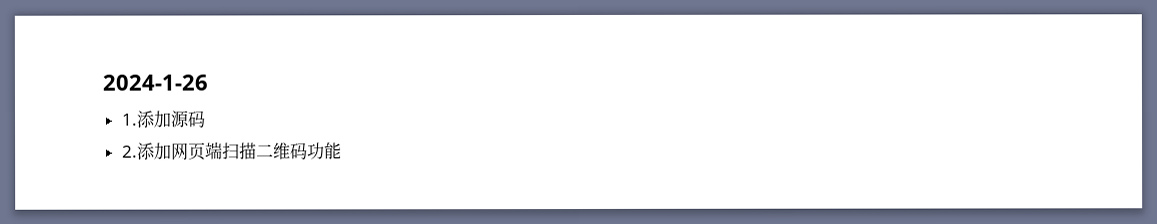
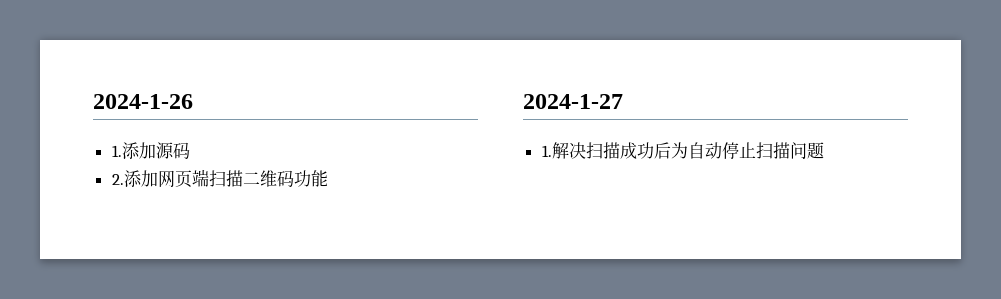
+ 2024-1-27
+ 1.解决扫描成功后为自动停止扫描问题

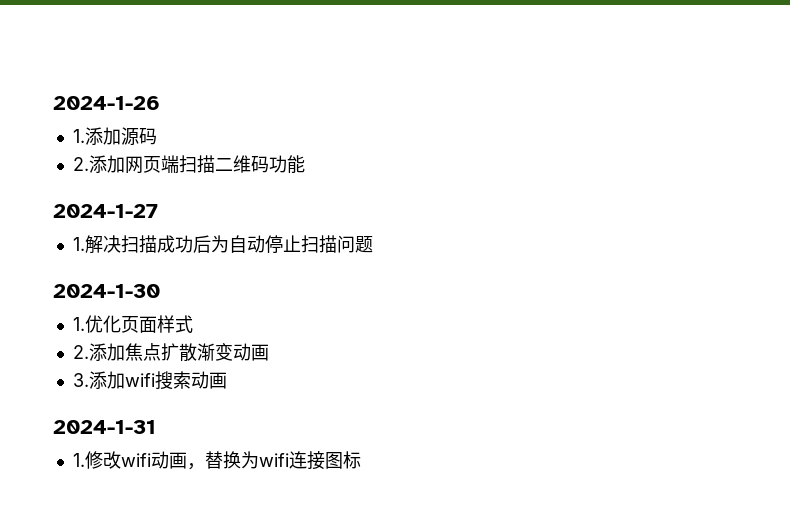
+ 2024-1-30
+ 1.优化页面样式
+ 2.添加焦点扩散渐变动画
+ 3.添加wifi搜索动画
+ 2024-1-31
+ 1.修改wifi动画，替换为wifi连接图标

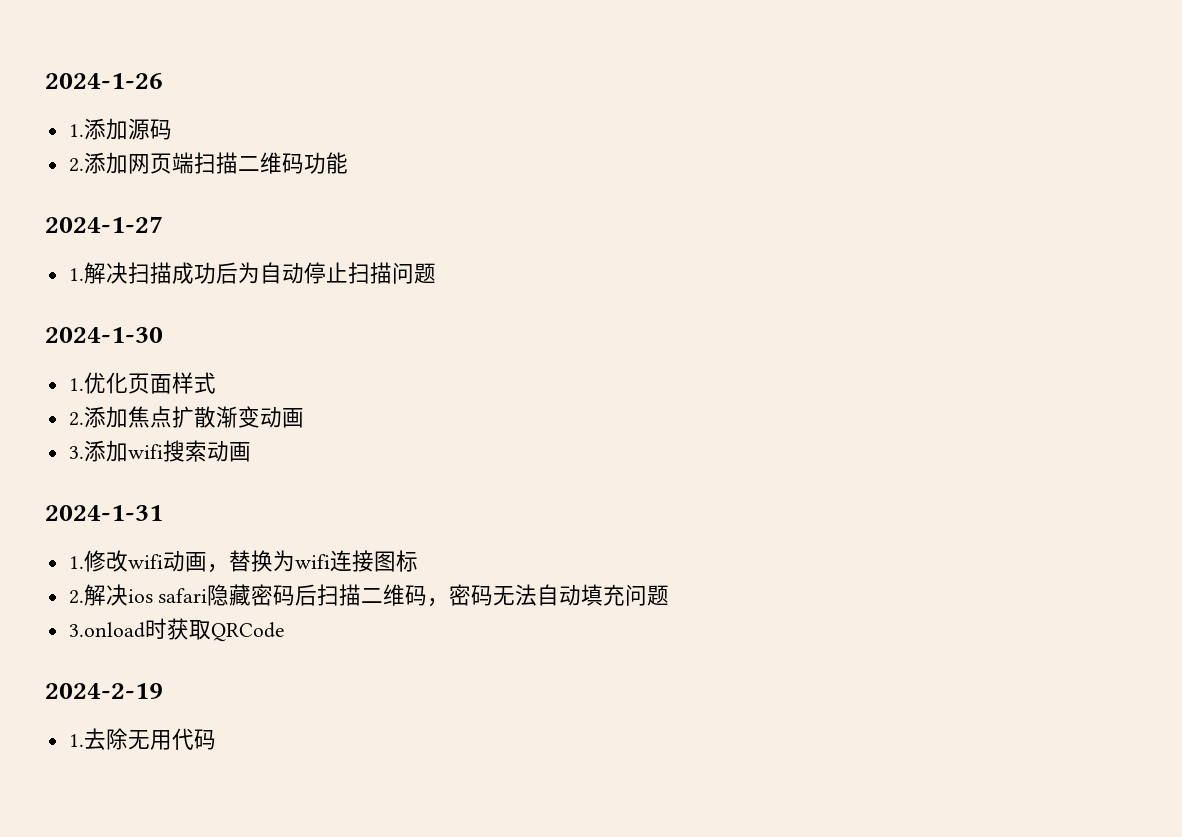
+ 2.解决ios safari隐藏密码后扫描二维码，密码无法自动填充问题
+ 3.onload时获取QRCode
+ 2024-2-19
+ 1.去除无用代码

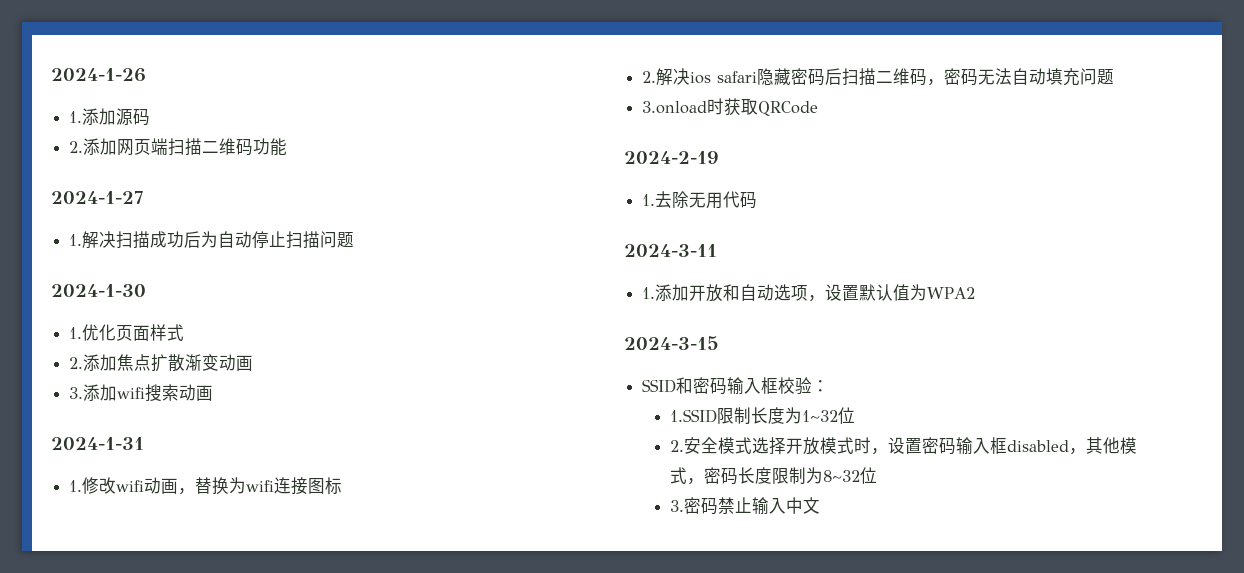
+ 2024-3-11
+ 1.添加开放和自动选项，设置默认值为WPA2
+ 2024-3-15
+ SSID和密码输入框校验：
+ 1.SSID限制长度为1~32位
+ 2.安全模式选择开放模式时，设置密码输入框disabled，其他模式，密码长度限制为8~32位
+ 3.密码禁止输入中文

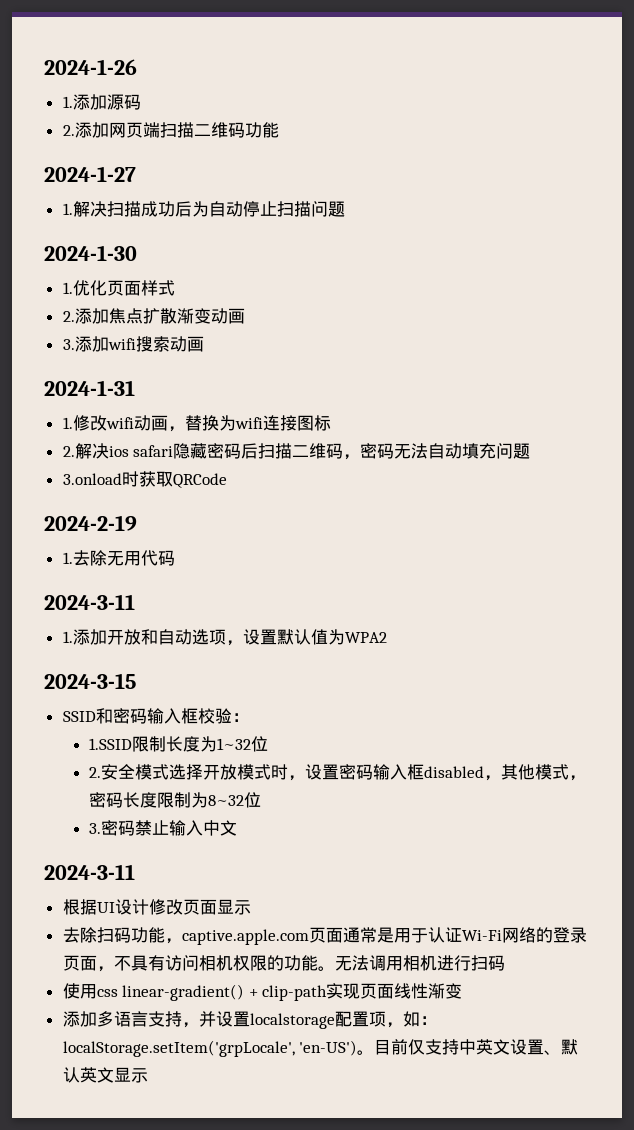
  3.密码禁止输入中文
+ 2024-3-11
+ 根据UI设计修改页面显示
+ 去除扫码功能，captive.apple.com页面通常是用于认证Wi-Fi网络的登录页面，不具有访问相机权限的功能。无法调用相机进行扫码
+ 使用css linear-gradient() + clip-path实现页面线性渐变
+ 添加多语言支持，并设置localstorage配置项，如：localStorage.setItem('grpLocale', 'en-US')。目前仅支持中英文设置、默认英文显示

